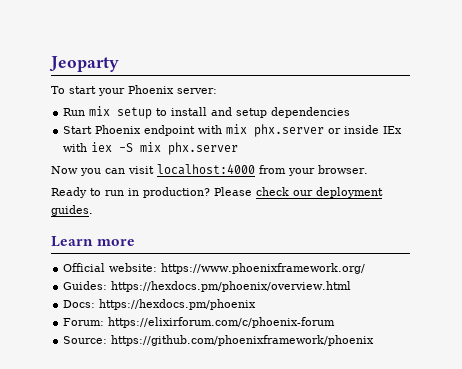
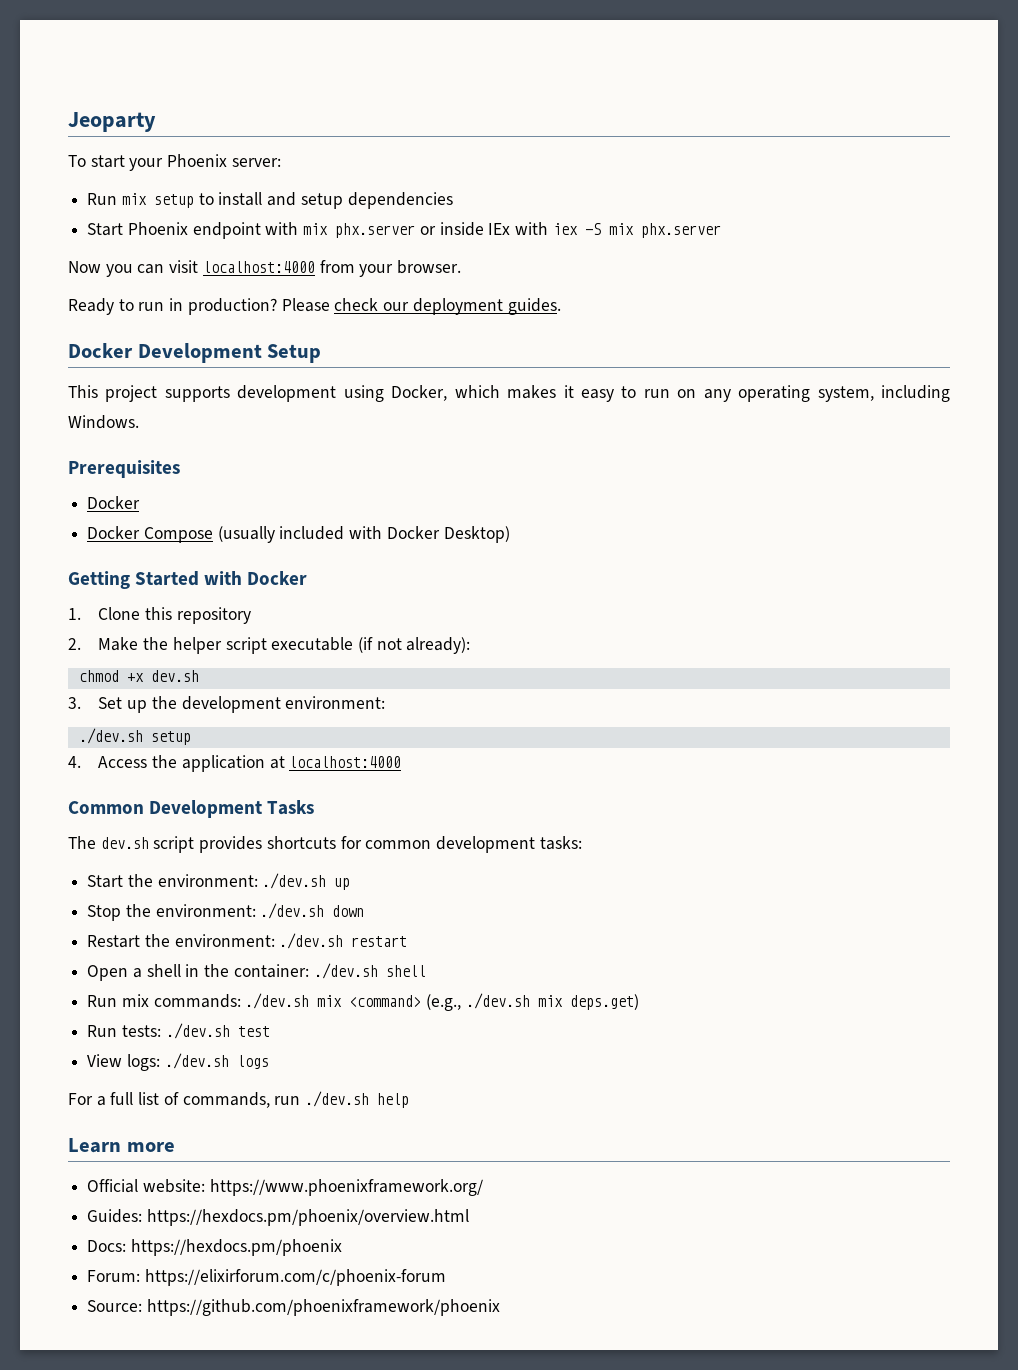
+ Docker Development Setup
+ This project supports development using Docker, which makes it easy to run on any operating system, including Windows.
+ Prerequisites
+ Docker
+ Docker Compose (usually included with Docker Desktop)
+ Getting Started with Docker
+ 1. Clone this repository
+ 2. Make the helper script executable (if not already):
+ chmod +x dev.sh
+ 3. Set up the development environment:
+ ./dev.sh setup
+ 4. Access the application at localhost:4000
+ Common Development Tasks
+ The dev.sh script provides shortcuts for common development tasks:
+ Start the environment: ./dev.sh up
+ Stop the environment: ./dev.sh down
+ Restart the environment: ./dev.sh restart
+ Open a shell in the container: ./dev.sh shell
+ Run mix commands: ./dev.sh mix <command> (e.g., ./dev.sh mix deps.get)
+ Run tests: ./dev.sh test
+ View logs: ./dev.sh logs
+ For a full list of commands, run ./dev.sh help

